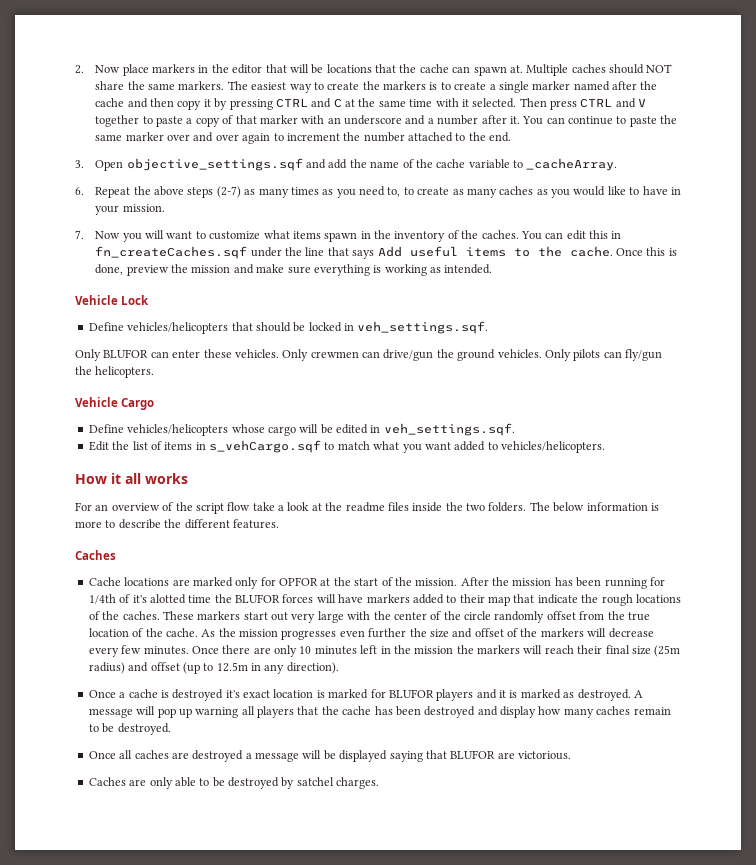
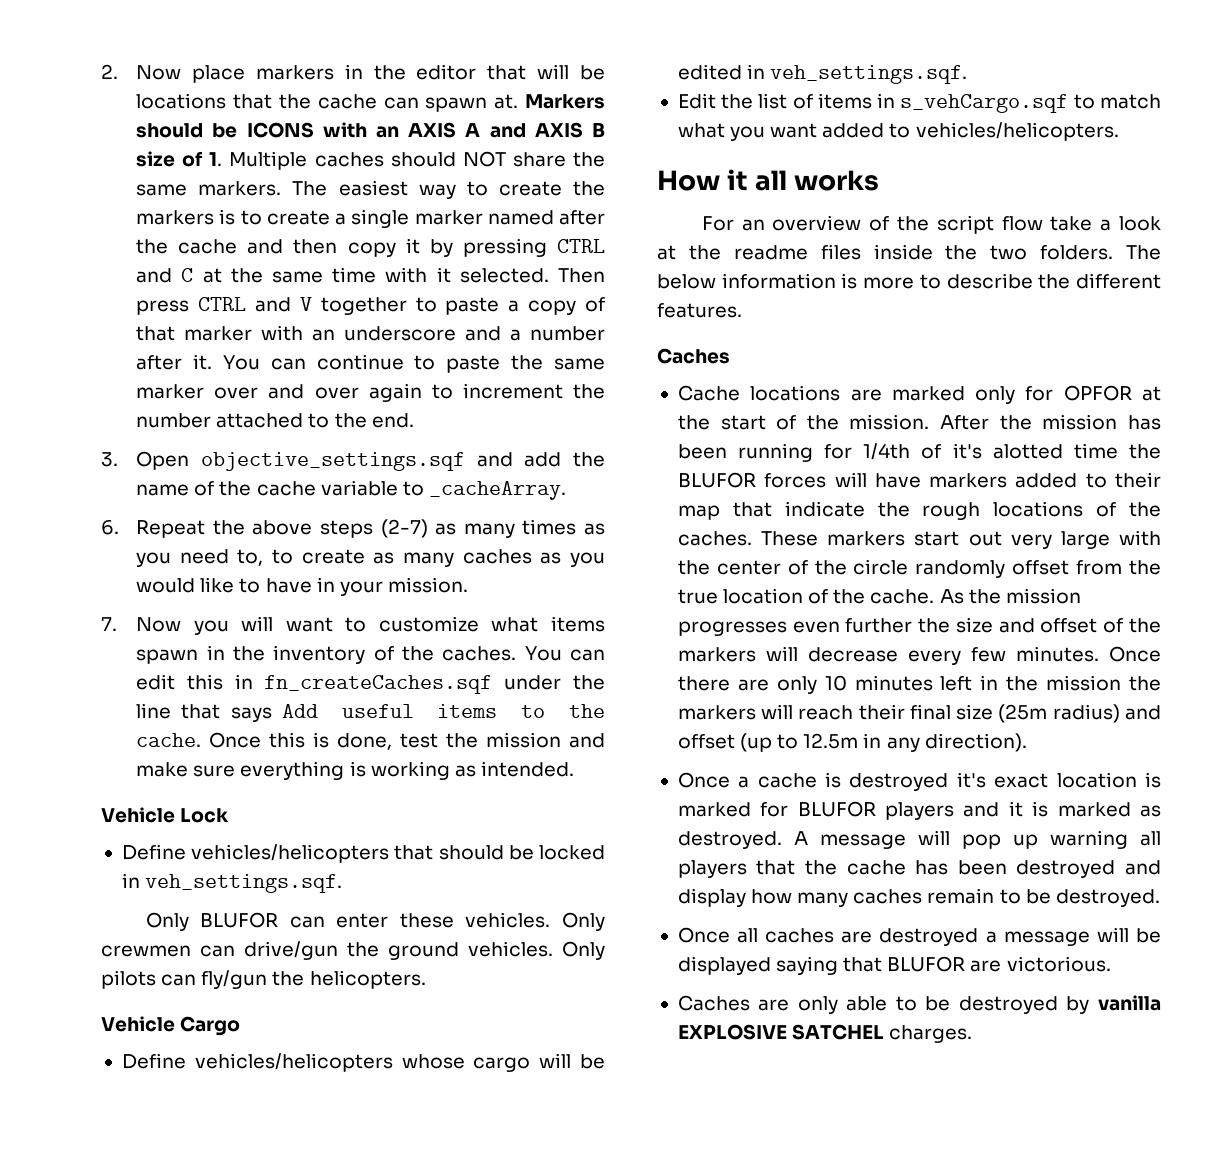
- Multiple caches should NOT share the same markers.
+ Markers should be ICONS with an AXIS A and AXIS B size of 1. Multiple caches should NOT share the same markers.
- Once this is done, preview the mission and make sure everything is working as intended.
+ Once this is done, test the mission and make sure everything is working as intended.
- Caches are only able to be destroyed by satchel charges.
+ Caches are only able to be destroyed by vanilla EXPLOSIVE SATCHEL charges.

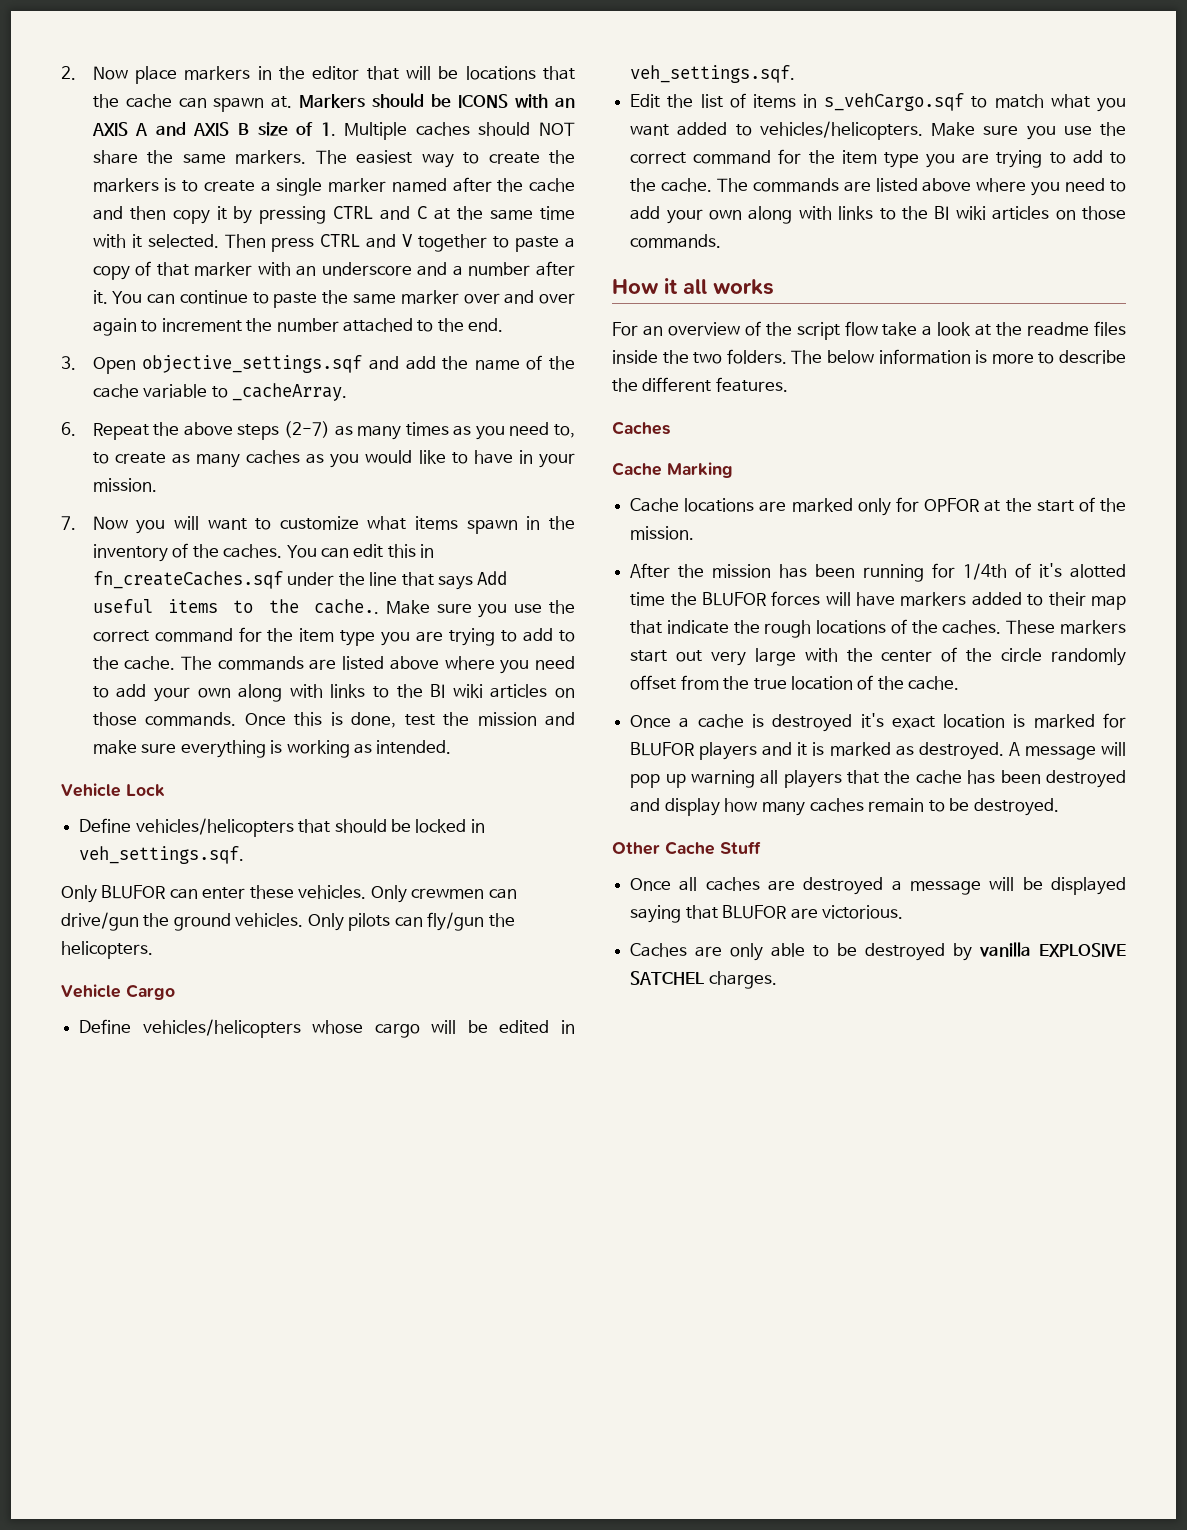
- You can edit this in fn_createCaches.sqf under the line that says Add useful items to the cache.
+ You can edit this in fn_createCaches.sqf under the line that says Add useful items to the cache.. Make sure you use the correct command for the item type you are trying to add to the cache. The commands are listed above where you need to add your own along with links to the BI wiki articles on those commands.
- Edit the list of items in s_vehCargo.sqf to match what you want added to vehicles/helicopters.
+ Edit the list of items in s_vehCargo.sqf to match what you want added to vehicles/helicopters. Make sure you use the correct command for the item type you are trying to add to the cache. The commands are listed above where you need to add your own along with links to the BI wiki articles on those commands.
+ Cache Marking
- Cache locations are marked only for OPFOR at the start of the mission. After the mission has been running for 1/4th of it's alotted time the BLUFOR forces will have markers added to their map that indicate the rough locations of the caches.
+ Cache locations are marked only for OPFOR at the start of the mission.
+ After the mission has been running for 1/4th of it's alotted time the BLUFOR forces will have markers added to their map that indicate the rough locations of the caches.
- As the mission progresses even further the size and offset of the markers will decrease every few minutes. Once there are only 10 minutes left in the mission the markers will reach their final size (25m radius) and offset (up to 12.5m in any direction).
+ Other Cache Stuff

